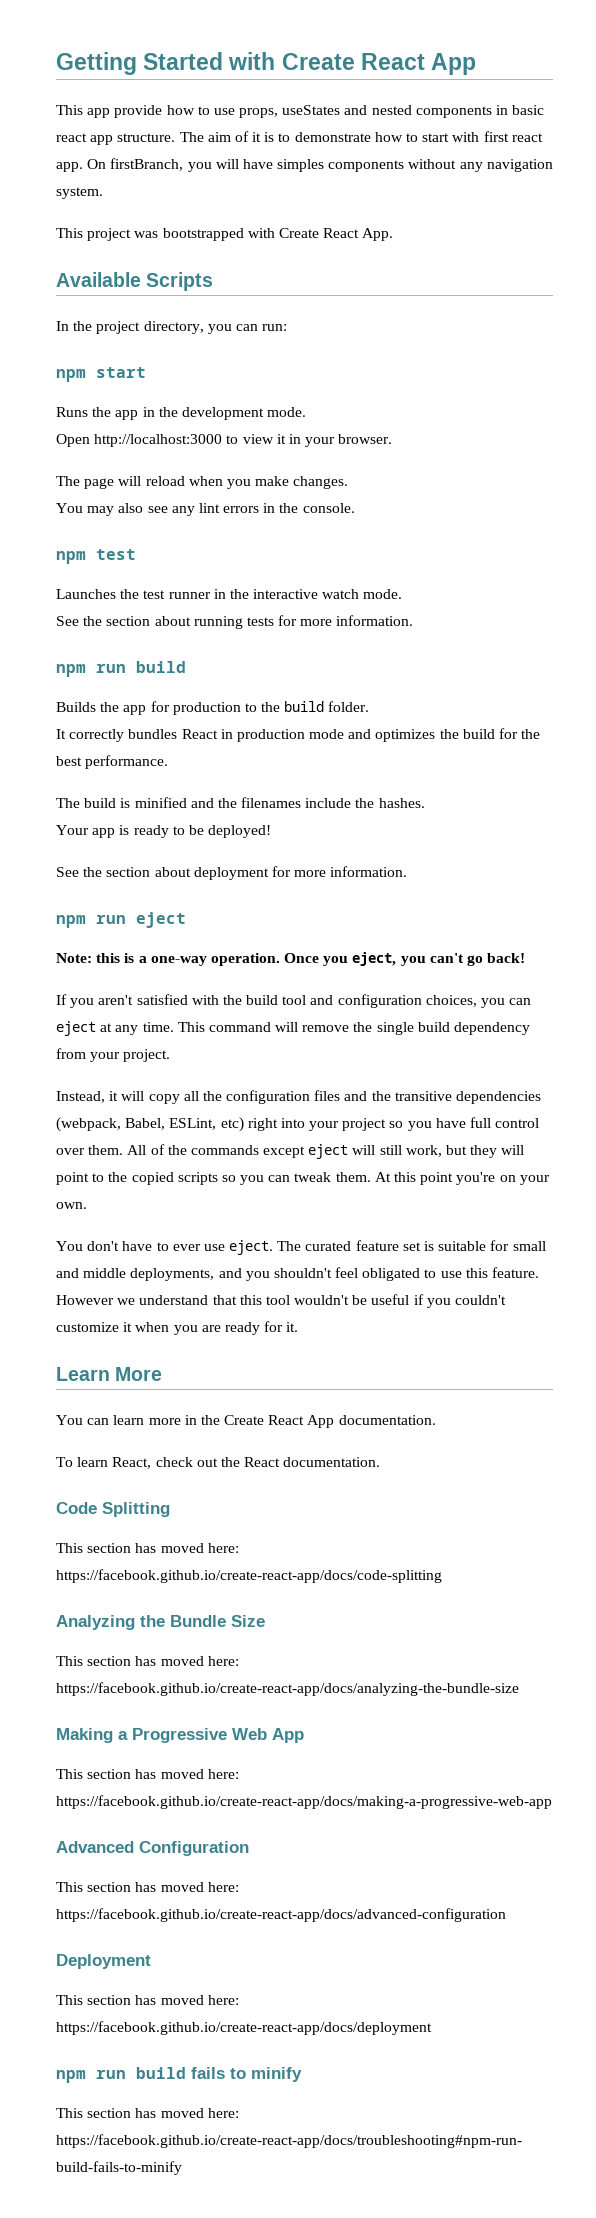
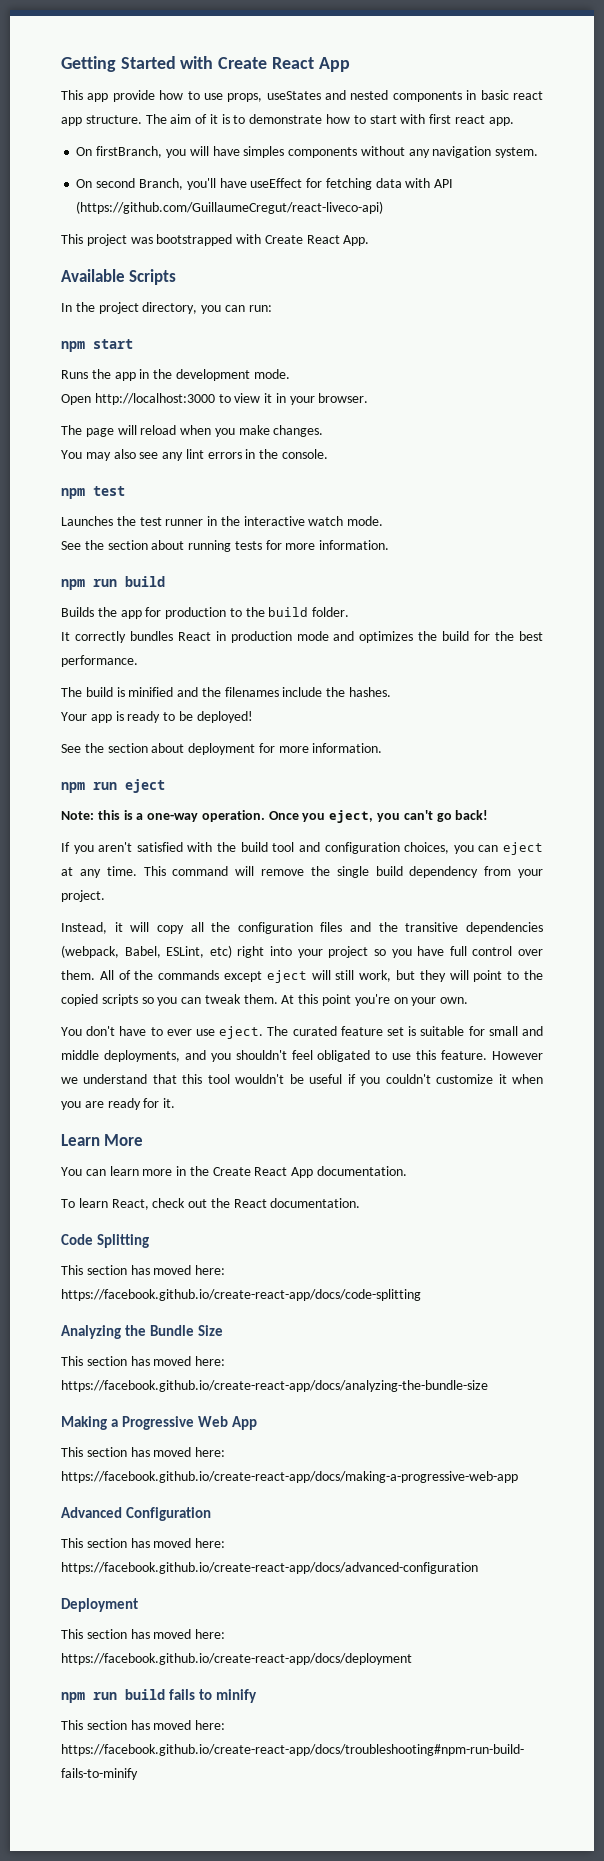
- The aim of it is to demonstrate how to start with first react app. On firstBranch, you will have simples components without any navigation system.
+ The aim of it is to demonstrate how to start with first react app.
+ On firstBranch, you will have simples components without any navigation system.
+ On second Branch, you'll have useEffect for fetching data with API (https://github.com/GuillaumeCregut/react-liveco-api)

